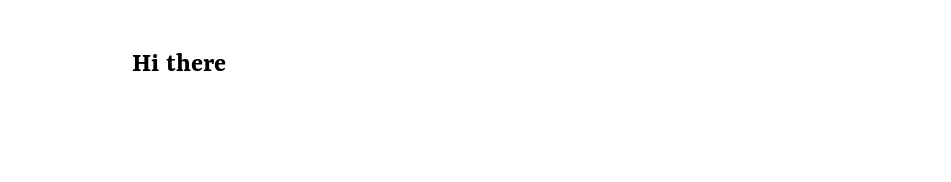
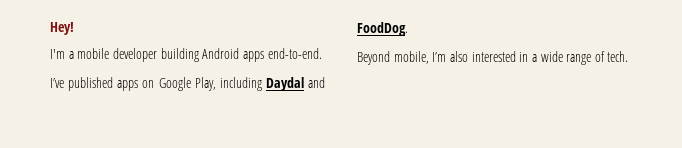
- Hi there
+ Hey!
+ I'm a mobile developer building Android apps end-to-end.
+ I’ve published apps on Google Play, including Daydal and FoodDog.
+ Beyond mobile, I’m also interested in a wide range of tech.

